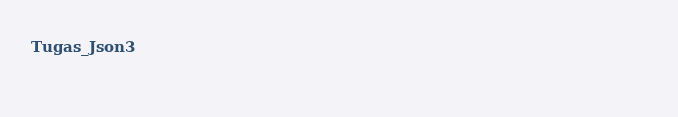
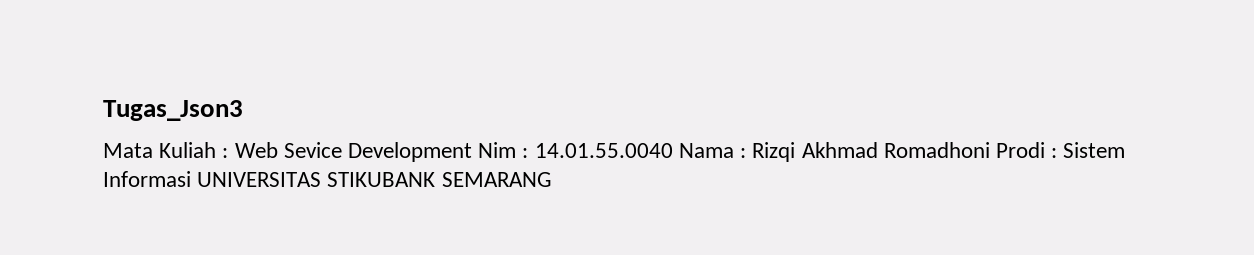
+ Mata Kuliah : Web Sevice Development Nim : 14.01.55.0040 Nama : Rizqi Akhmad Romadhoni Prodi : Sistem Informasi UNIVERSITAS STIKUBANK SEMARANG

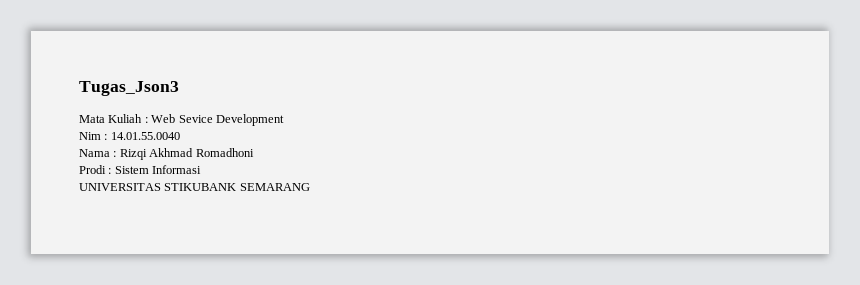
- Mata Kuliah : Web Sevice Development Nim : 14.01.55.0040 Nama : Rizqi Akhmad Romadhoni Prodi : Sistem Informasi UNIVERSITAS STIKUBANK SEMARANG
+ Mata Kuliah : Web Sevice Development
+ Nim : 14.01.55.0040
+ Nama : Rizqi Akhmad Romadhoni
+ Prodi : Sistem Informasi
+ UNIVERSITAS STIKUBANK SEMARANG

